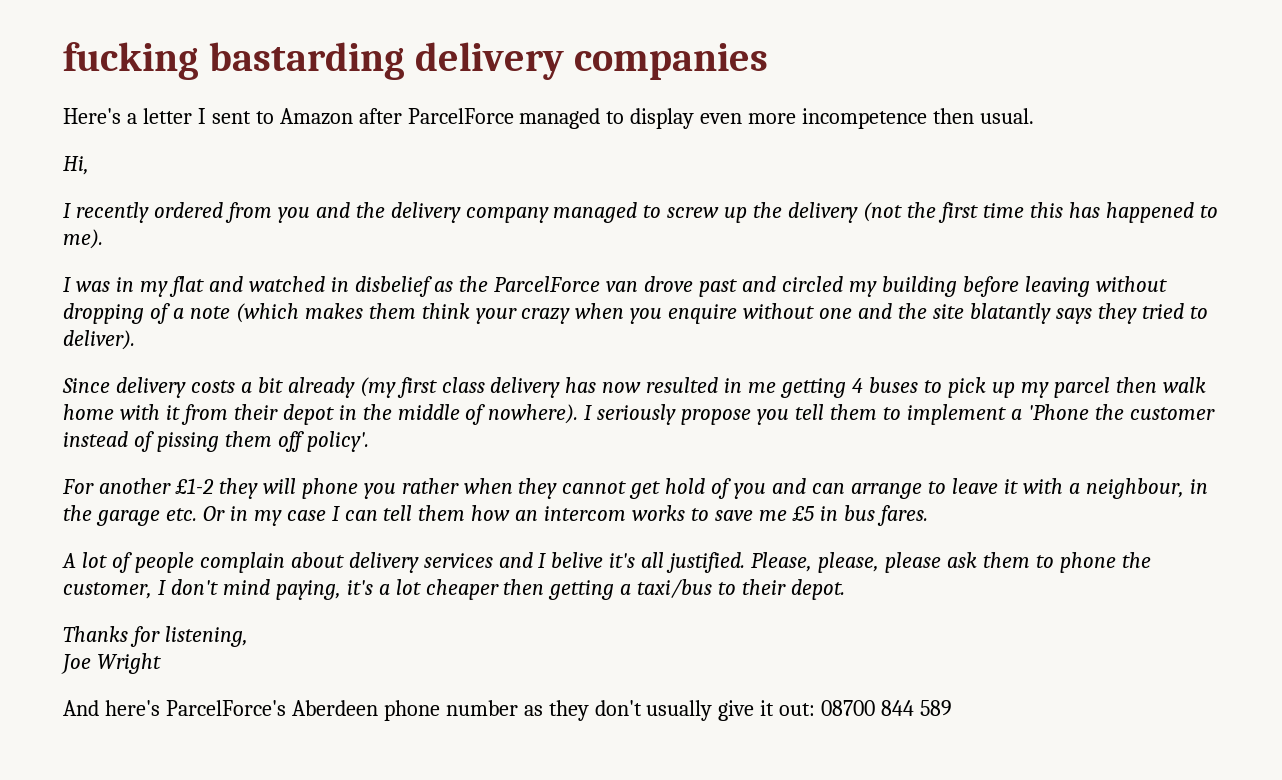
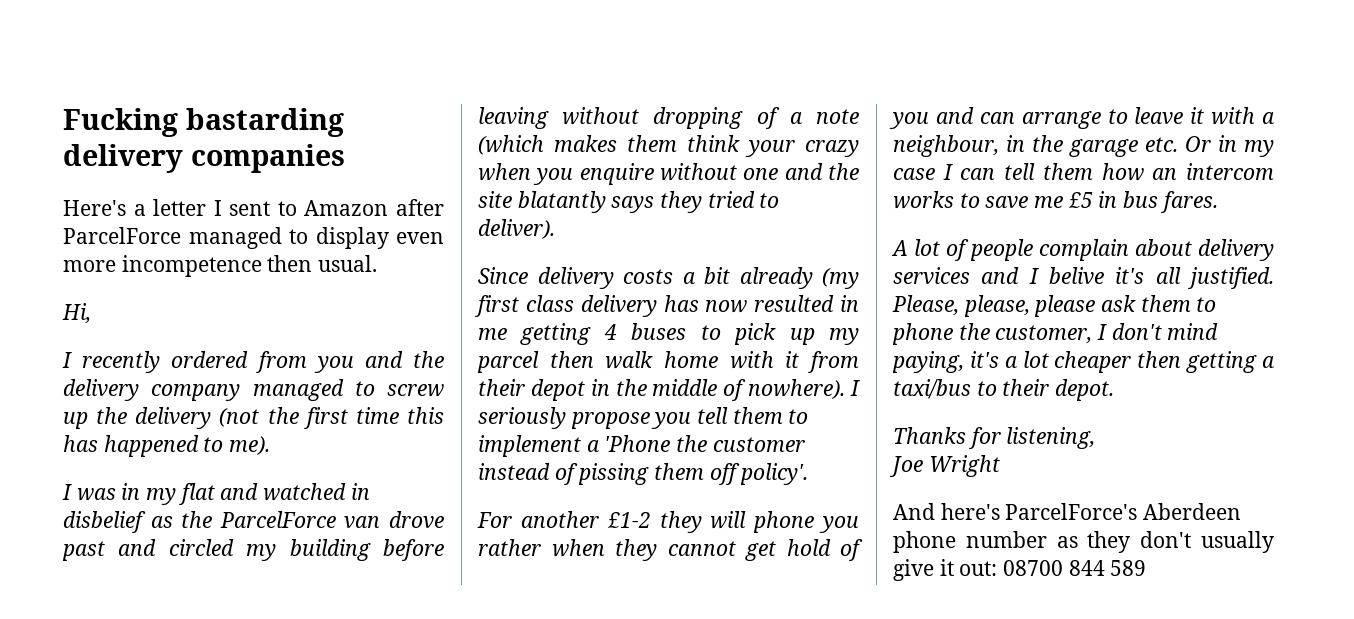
- fucking bastarding delivery companies
+ Fucking bastarding delivery companies

